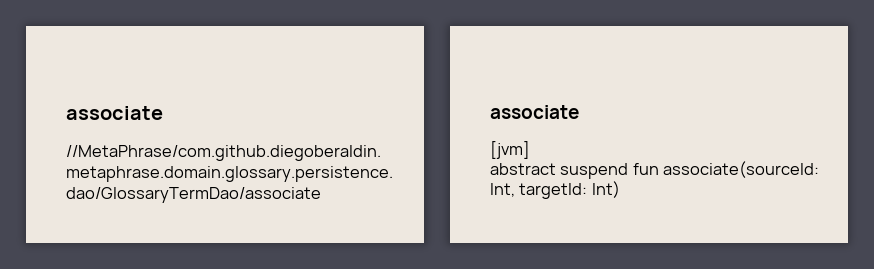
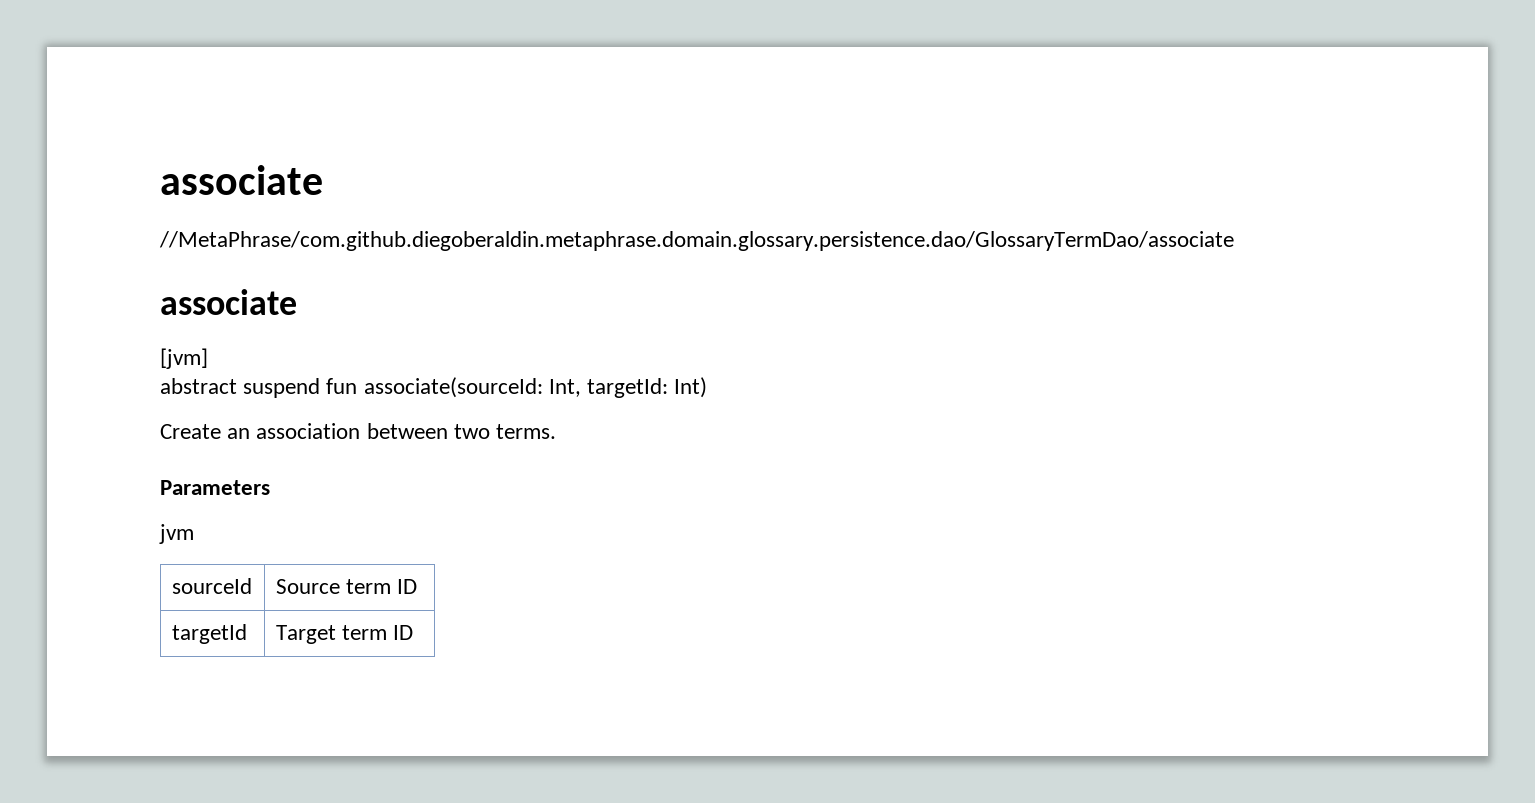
+ Create an association between two terms.
+ Parameters
+ jvm
+ sourceId | Source term ID
+ targetId | Target term ID

